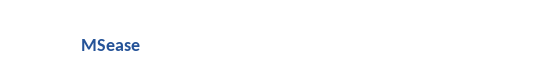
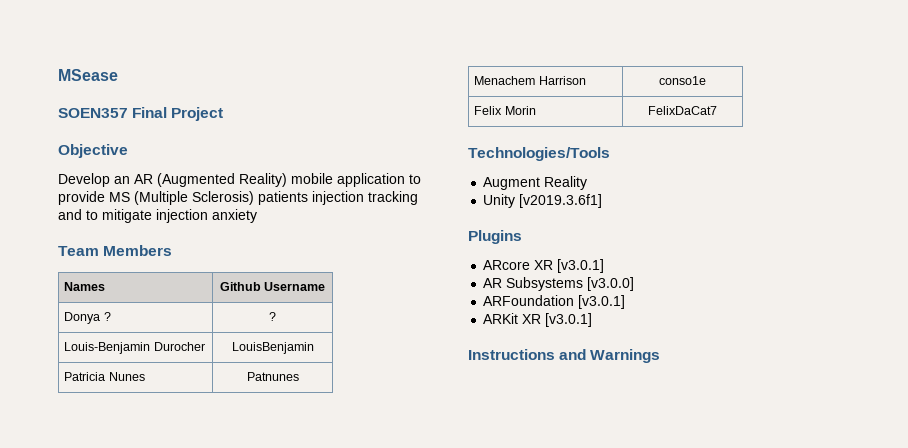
+ SOEN357 Final Project
+ Objective
+ Develop an AR (Augmented Reality) mobile application to provide MS (Multiple Sclerosis) patients injection tracking and to mitigate injection anxiety
+ Team Members
+ Names | Github Username
+ Donya ? | ?
+ Louis-Benjamin Durocher | LouisBenjamin
+ Patricia Nunes | Patnunes
+ Menachem Harrison | conso1e
+ Felix Morin | FelixDaCat7
+ Technologies/Tools
+ Augment Reality
+ Unity [v2019.3.6f1]
+ Plugins
+ ARcore XR [v3.0.1]
+ AR Subsystems [v3.0.0]
+ ARFoundation [v3.0.1]
+ ARKit XR [v3.0.1]
+ Instructions and Warnings

